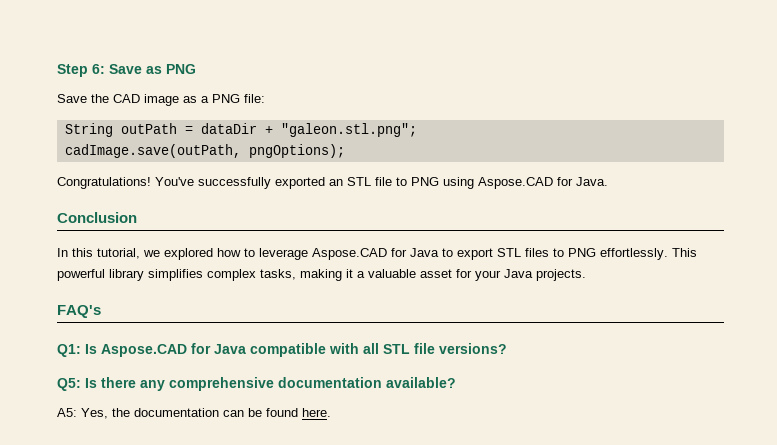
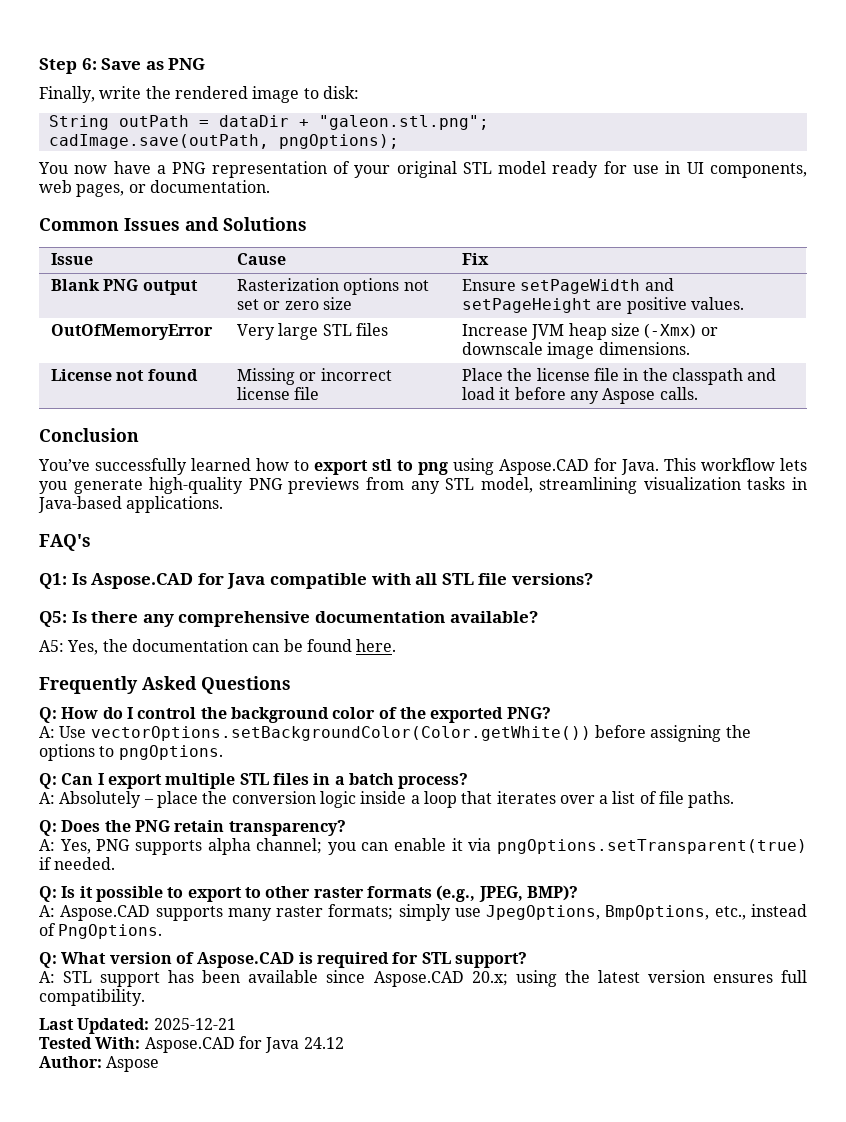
- Save the CAD image as a PNG file:
+ Finally, write the rendered image to disk:
- Congratulations! You've successfully exported an STL file to PNG using Aspose.CAD for Java.
+ You now have a PNG representation of your original STL model ready for use in UI components, web pages, or documentation.
+ Common Issues and Solutions
+ Issue | Cause | Fix
+ Blank PNG output | Rasterization options not set or zero size | Ensure setPageWidth and setPageHeight are positive values.
+ OutOfMemoryError | Very large STL files | Increase JVM heap size (-Xmx) or downscale image dimensions.
+ License not found | Missing or incorrect license file | Place the license file in the classpath and load it before any Aspose calls.
  Conclusion
- In this tutorial, we explored how to leverage Aspose.CAD for Java to export STL files to PNG effortlessly. This powerful library simplifies complex tasks, making it a valuable asset for your Java projects.
+ You’ve successfully learned how to export stl to png using Aspose.CAD for Java. This workflow lets you generate high‑quality PNG previews from any STL model, streamlining visualization tasks in Java‑based applications.
+ Frequently Asked Questions
+ Q: How do I control the background color of the exported PNG?
+ A: Use vectorOptions.setBackgroundColor(Color.getWhite()) before assigning the options to pngOptions.
+ Q: Can I export multiple STL files in a batch process?
+ A: Absolutely – place the conversion logic inside a loop that iterates over a list of file paths.
+ Q: Does the PNG retain transparency?
+ A: Yes, PNG supports alpha channel; you can enable it via pngOptions.setTransparent(true) if needed.
+ Q: Is it possible to export to other raster formats (e.g., JPEG, BMP)?
+ A: Aspose.CAD supports many raster formats; simply use JpegOptions, BmpOptions, etc., instead of PngOptions.
+ Q: What version of Aspose.CAD is required for STL support?
+ A: STL support has been available since Aspose.CAD 20.x; using the latest version ensures full compatibility.
+ Last Updated: 2025-12-21
+ Tested With: Aspose.CAD for Java 24.12
+ Author: Aspose

